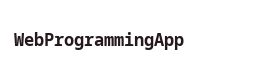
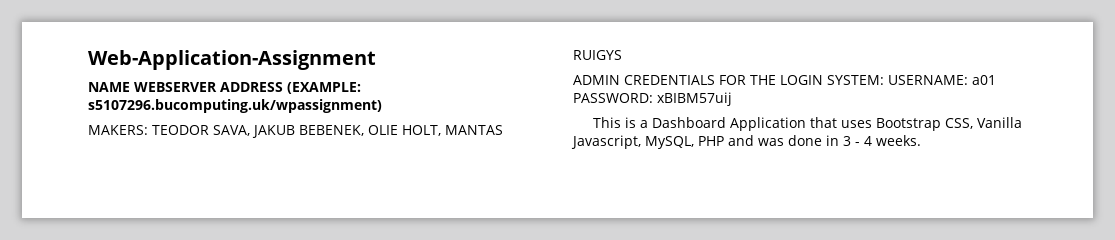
- WebProgrammingApp
+ Web-Application-Assignment
+ NAME WEBSERVER ADDRESS (EXAMPLE: s5107296.bucomputing.uk/wpassignment)
+ MAKERS: TEODOR SAVA, JAKUB BEBENEK, OLIE HOLT, MANTAS RUIGYS
+ ADMIN CREDENTIALS FOR THE LOGIN SYSTEM: USERNAME: a01 PASSWORD: xBIBM57uij
+ This is a Dashboard Application that uses Bootstrap CSS, Vanilla Javascript, MySQL, PHP and was done in 3 - 4 weeks.

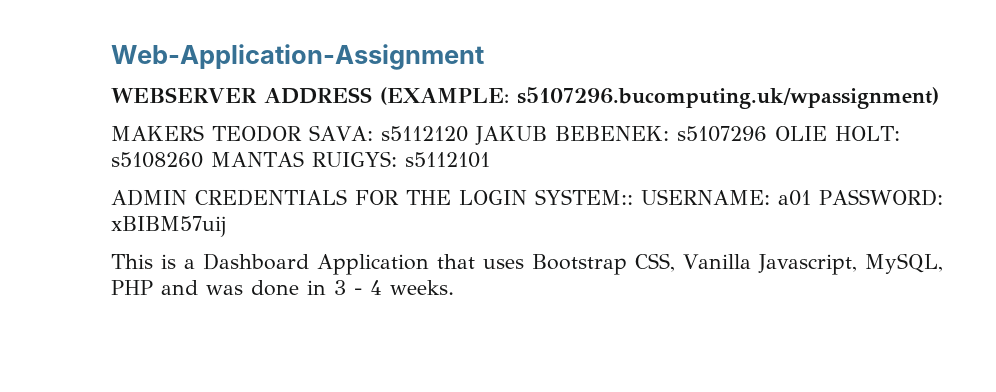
- NAME WEBSERVER ADDRESS (EXAMPLE: s5107296.bucomputing.uk/wpassignment)
+ WEBSERVER ADDRESS (EXAMPLE: s5107296.bucomputing.uk/wpassignment)
- MAKERS: TEODOR SAVA, JAKUB BEBENEK, OLIE HOLT, MANTAS RUIGYS
+ MAKERS TEODOR SAVA: s5112120 JAKUB BEBENEK: s5107296 OLIE HOLT: s5108260 MANTAS RUIGYS: s5112101
- ADMIN CREDENTIALS FOR THE LOGIN SYSTEM: USERNAME: a01 PASSWORD: xBIBM57uij
+ ADMIN CREDENTIALS FOR THE LOGIN SYSTEM:: USERNAME: a01 PASSWORD: xBIBM57uij

